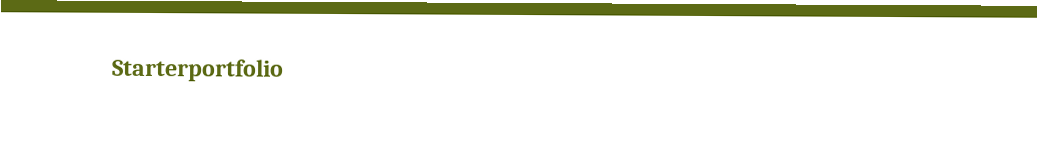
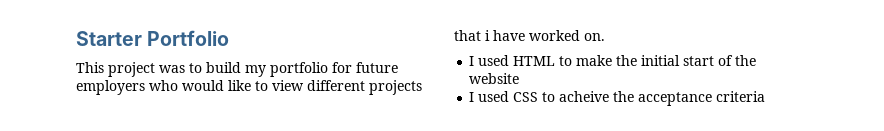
- Starterportfolio
+ Starter Portfolio
+ This project was to build my portfolio for future employers who would like to view different projects that i have worked on.
+ I used HTML to make the initial start of the website
+ I used CSS to acheive the acceptance criteria

